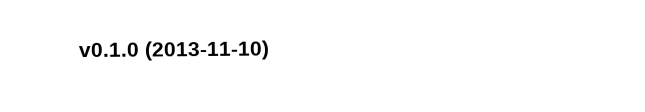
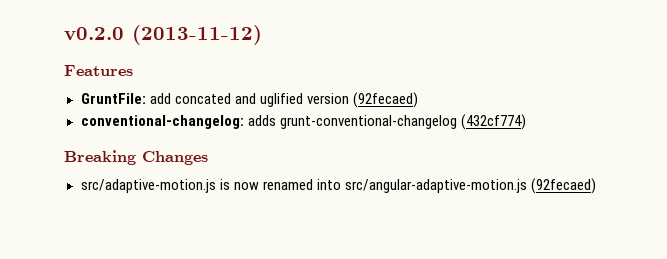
- v0.1.0 (2013-11-10)
+ v0.2.0 (2013-11-12)
+ Features
+ GruntFile: add concated and uglified version (92fecaed)
+ conventional-changelog: adds grunt-conventional-changelog (432cf774)
+ Breaking Changes
+ src/adaptive-motion.js is now renamed into src/angular-adaptive-motion.js (92fecaed)

